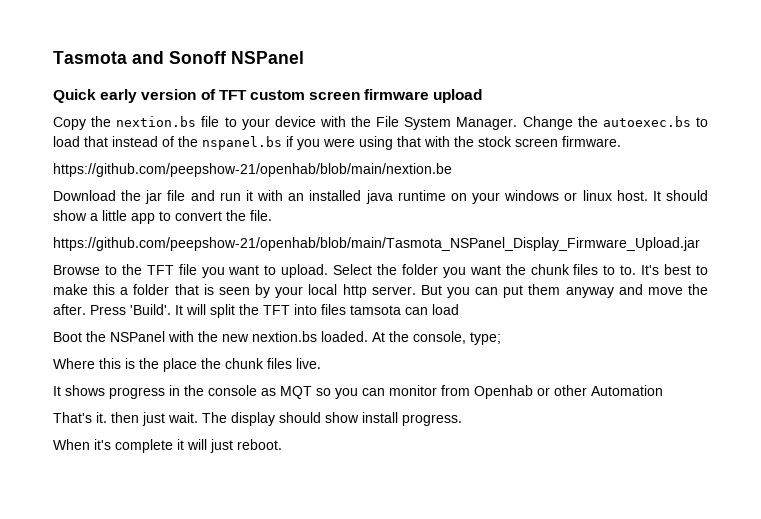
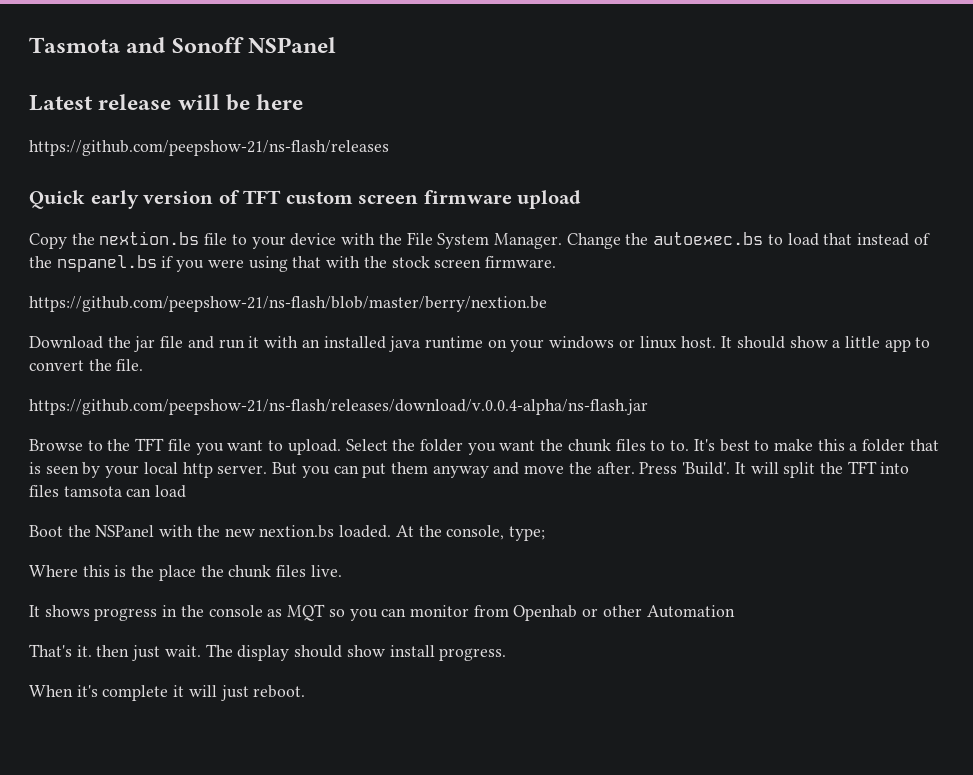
+ Latest release will be here
+ https://github.com/peepshow-21/ns-flash/releases
- https://github.com/peepshow-21/openhab/blob/main/nextion.be
+ https://github.com/peepshow-21/ns-flash/blob/master/berry/nextion.be
- https://github.com/peepshow-21/openhab/blob/main/Tasmota_NSPanel_Display_Firmware_Upload.jar
+ https://github.com/peepshow-21/ns-flash/releases/download/v.0.0.4-alpha/ns-flash.jar

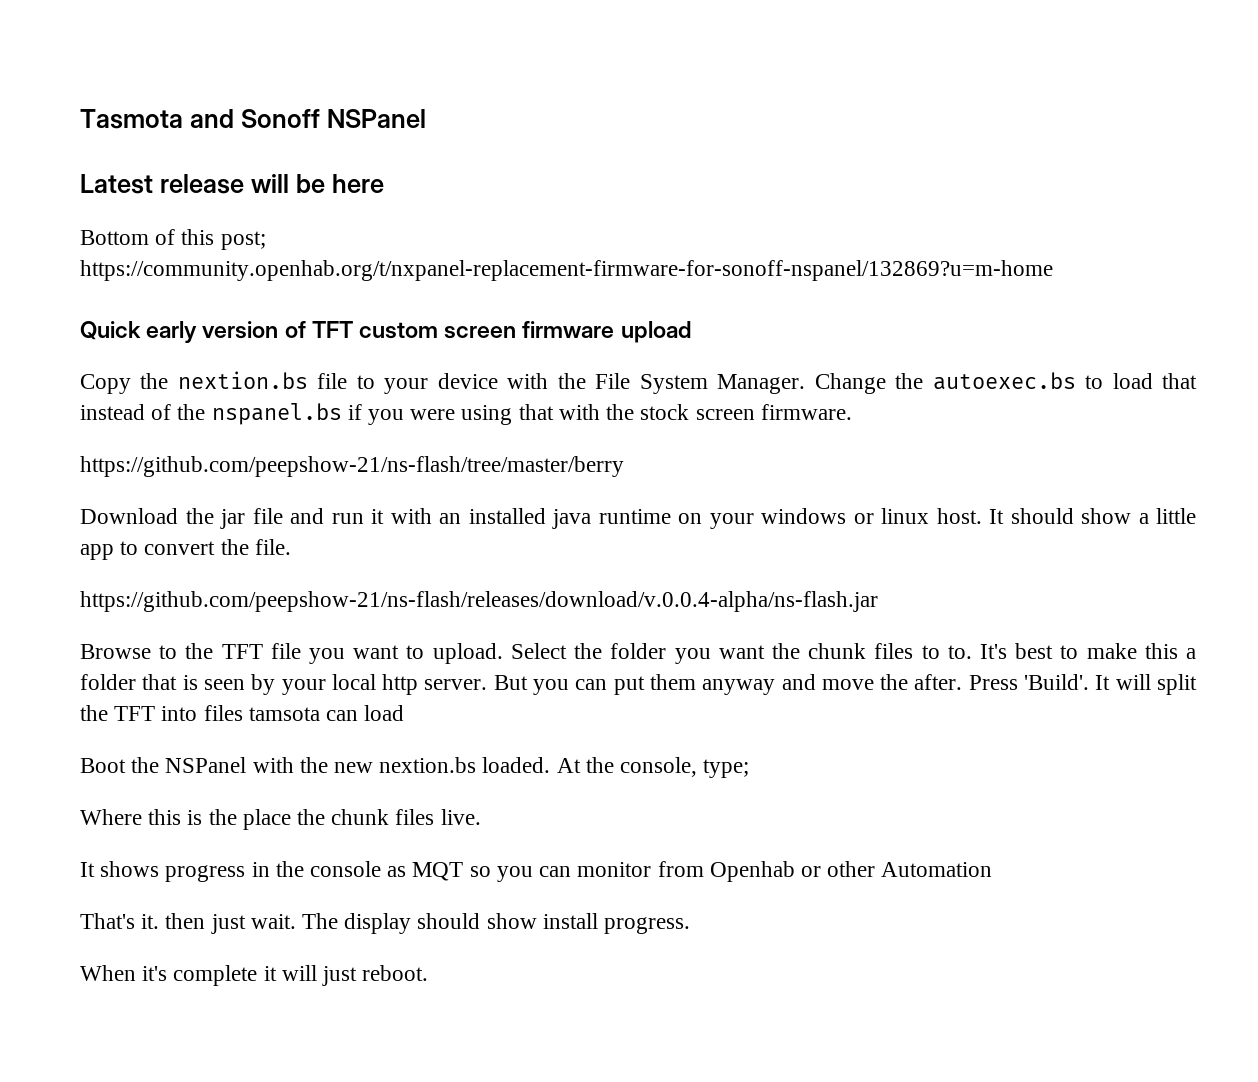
- https://github.com/peepshow-21/ns-flash/releases
+ Bottom of this post; https://community.openhab.org/t/nxpanel-replacement-firmware-for-sonoff-nspanel/132869?u=m-home
- https://github.com/peepshow-21/ns-flash/blob/master/berry/nextion.be
+ https://github.com/peepshow-21/ns-flash/tree/master/berry

